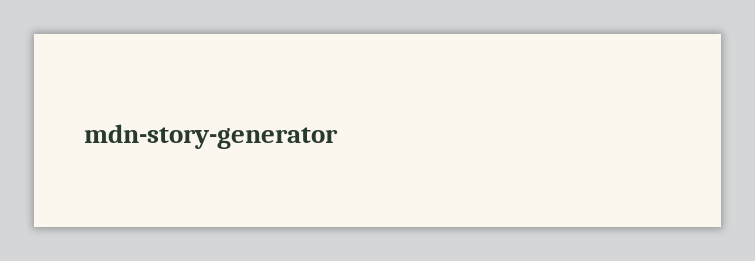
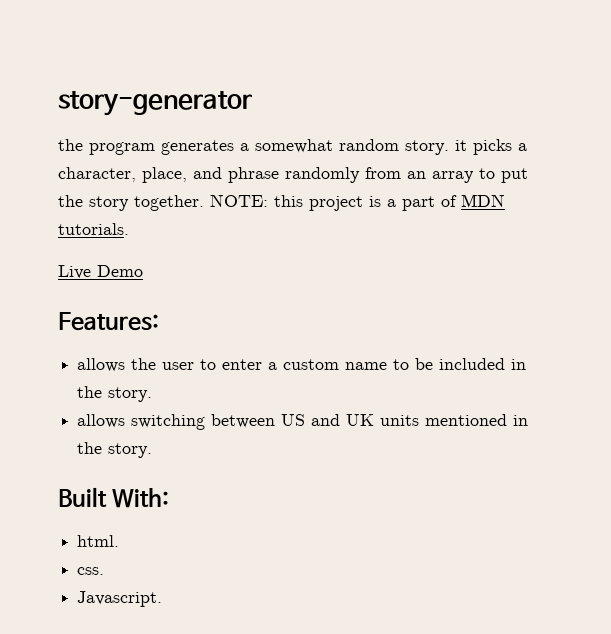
- mdn-story-generator
+ story-generator
+ the program generates a somewhat random story. it picks a character, place, and phrase randomly from an array to put the story together. NOTE: this project is a part of MDN tutorials.
+ Live Demo
+ Features:
+ allows the user to enter a custom name to be included in the story.
+ allows switching between US and UK units mentioned in the story.
+ Built With:
+ html.
+ css.
+ Javascript.

